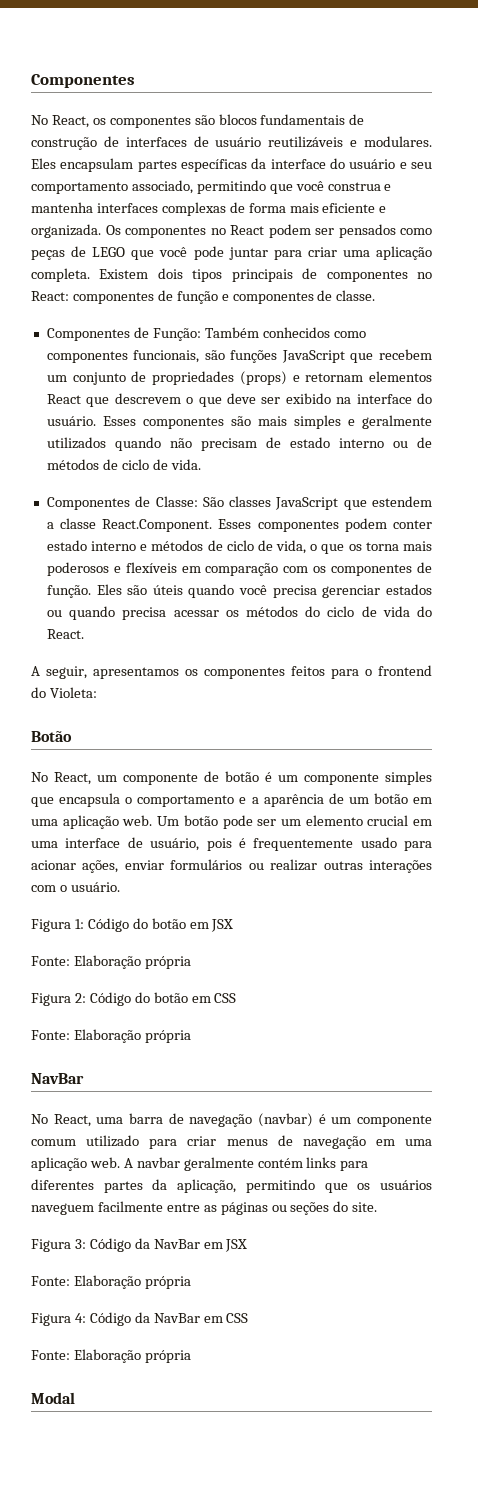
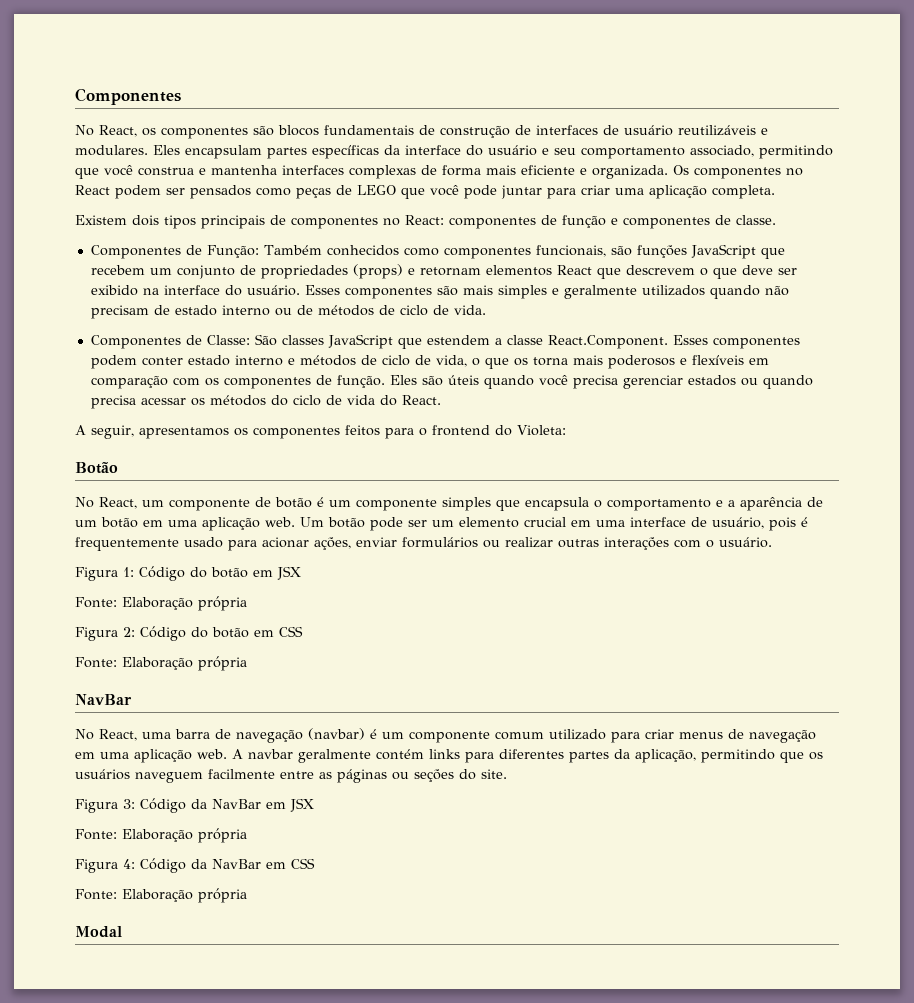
- Os componentes no React podem ser pensados como peças de LEGO que você pode juntar para criar uma aplicação completa. Existem dois tipos principais de componentes no React: componentes de função e componentes de classe.
+ Os componentes no React podem ser pensados como peças de LEGO que você pode juntar para criar uma aplicação completa.
+ Existem dois tipos principais de componentes no React: componentes de função e componentes de classe.

